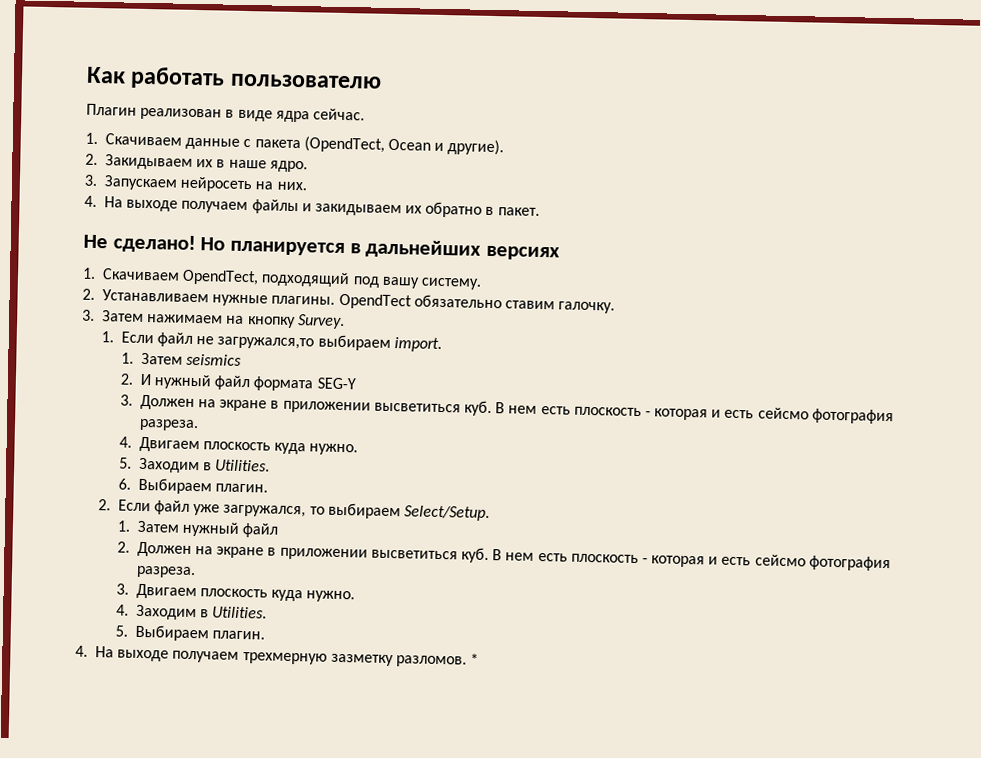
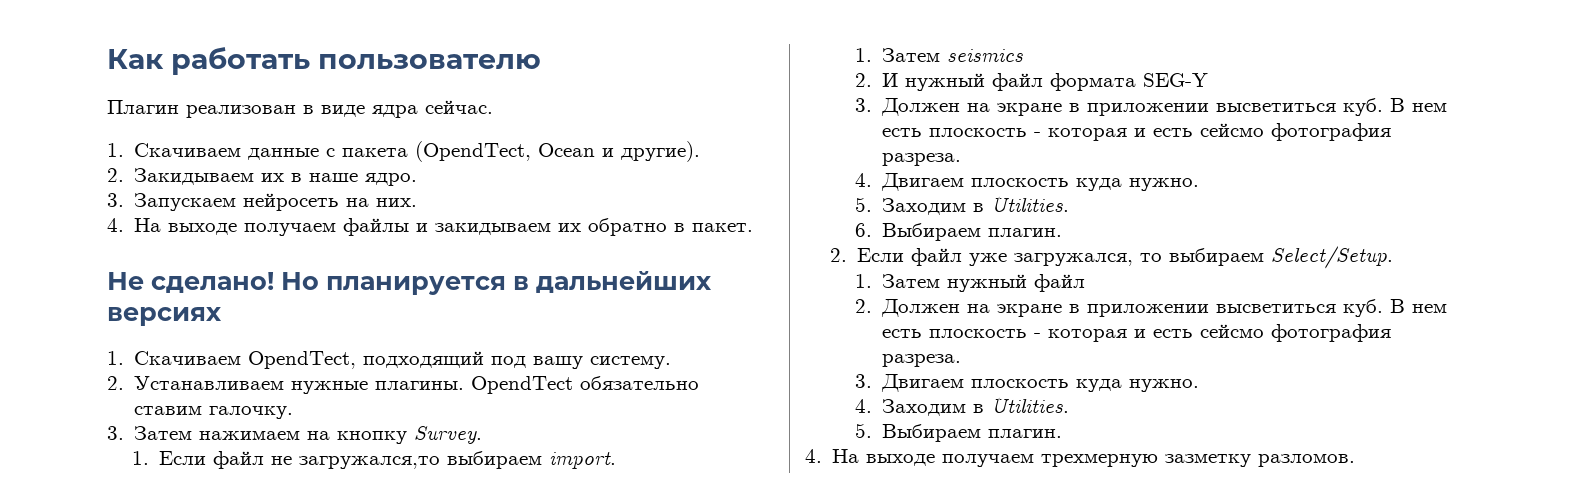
- *

